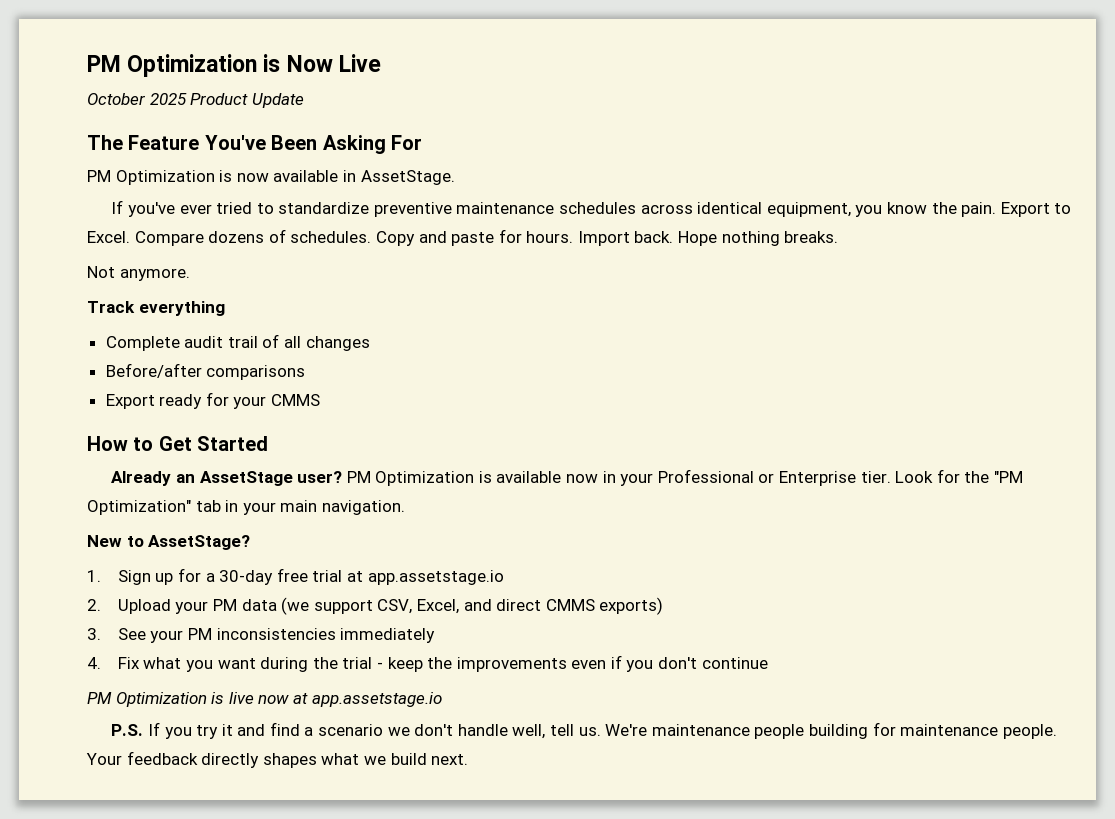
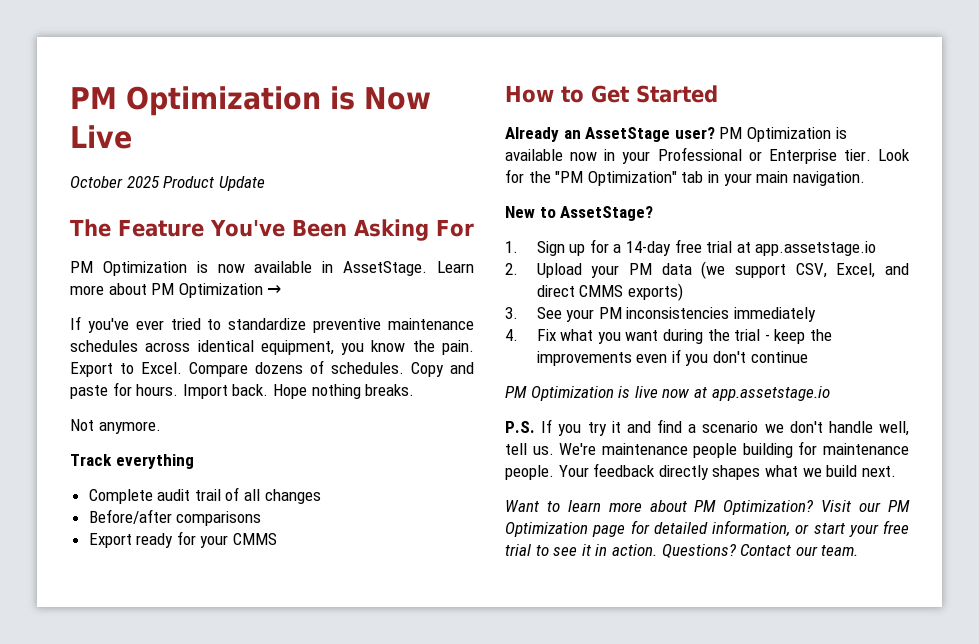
+ Learn more about PM Optimization →
- 1. Sign up for a 30-day free trial at app.assetstage.io
+ 1. Sign up for a 14-day free trial at app.assetstage.io
+ Want to learn more about PM Optimization? Visit our PM Optimization page for detailed information, or start your free trial to see it in action. Questions? Contact our team.

